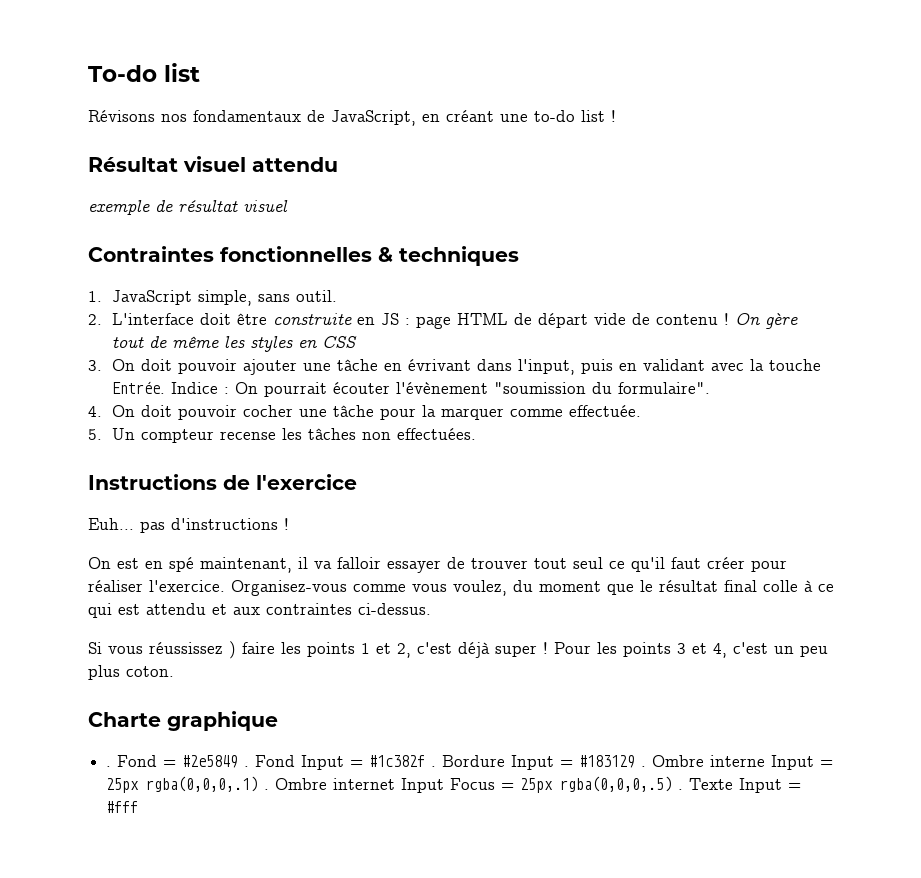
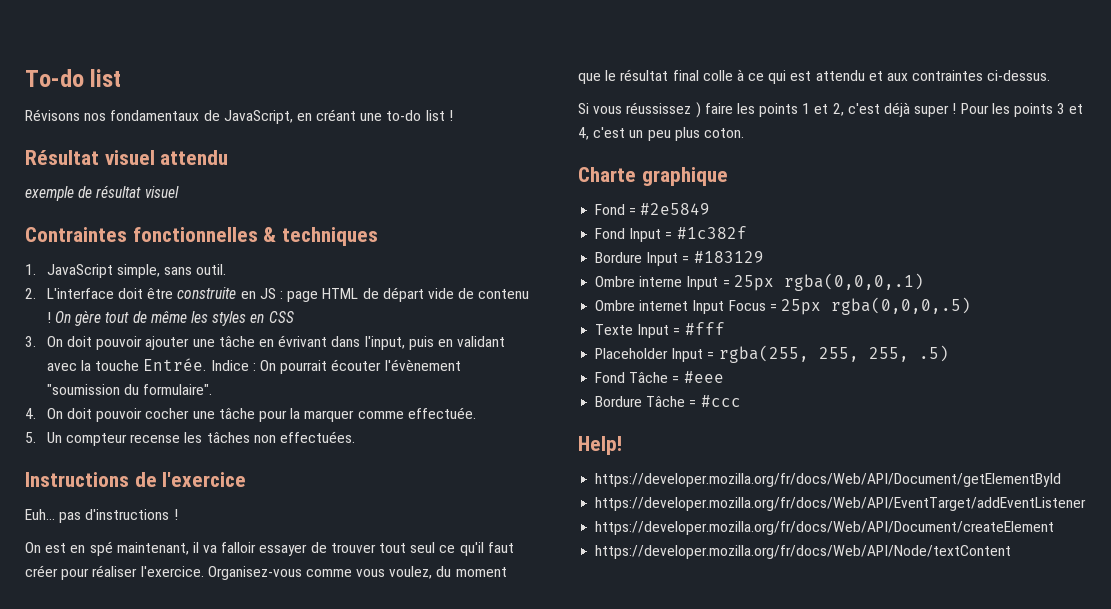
  Charte graphique
- . Fond = #2e5849 . Fond Input = #1c382f . Bordure Input = #183129 . Ombre interne Input = 25px rgba(0,0,0,.1) . Ombre internet Input Focus = 25px rgba(0,0,0,.5) . Texte Input = #fff
+ Fond = #2e5849
+ Fond Input = #1c382f
+ Bordure Input = #183129
+ Ombre interne Input = 25px rgba(0,0,0,.1)
+ Ombre internet Input Focus = 25px rgba(0,0,0,.5)
+ Texte Input = #fff
+ Placeholder Input = rgba(255, 255, 255, .5)
+ Fond Tâche = #eee
+ Bordure Tâche = #ccc
+ Help!
+ https://developer.mozilla.org/fr/docs/Web/API/Document/getElementById
+ https://developer.mozilla.org/fr/docs/Web/API/EventTarget/addEventListener
+ https://developer.mozilla.org/fr/docs/Web/API/Document/createElement
+ https://developer.mozilla.org/fr/docs/Web/API/Node/textContent

